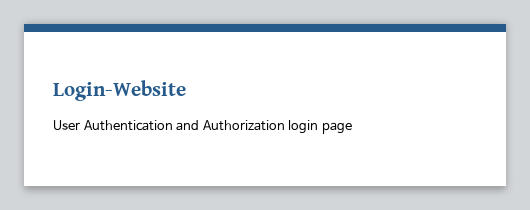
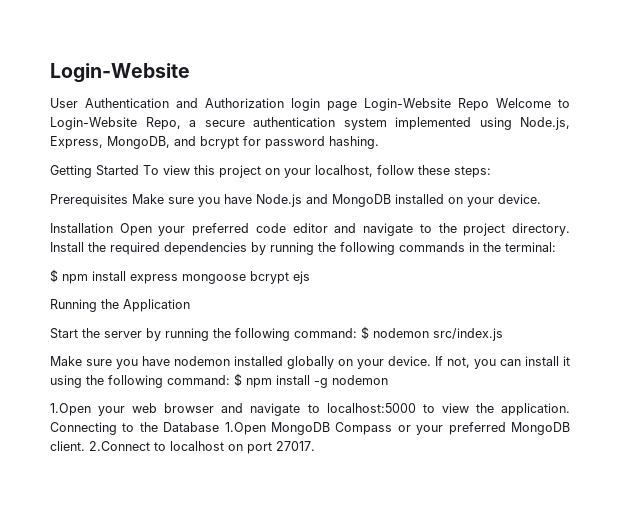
- User Authentication and Authorization login page
+ User Authentication and Authorization login page Login-Website Repo Welcome to Login-Website Repo, a secure authentication system implemented using Node.js, Express, MongoDB, and bcrypt for password hashing.
+ Getting Started To view this project on your localhost, follow these steps:
+ Prerequisites Make sure you have Node.js and MongoDB installed on your device.
+ Installation Open your preferred code editor and navigate to the project directory. Install the required dependencies by running the following commands in the terminal:
+ $ npm install express mongoose bcrypt ejs
+ Running the Application
+ Start the server by running the following command: $ nodemon src/index.js
+ Make sure you have nodemon installed globally on your device. If not, you can install it using the following command: $ npm install -g nodemon
+ 1.Open your web browser and navigate to localhost:5000 to view the application. Connecting to the Database 1.Open MongoDB Compass or your preferred MongoDB client. 2.Connect to localhost on port 27017.

